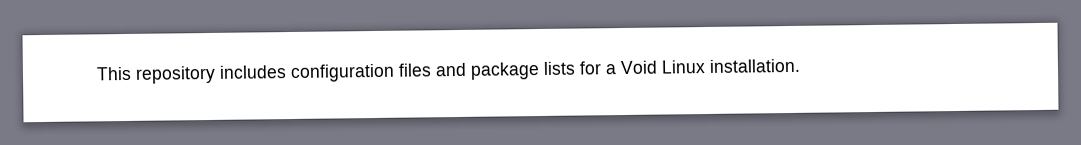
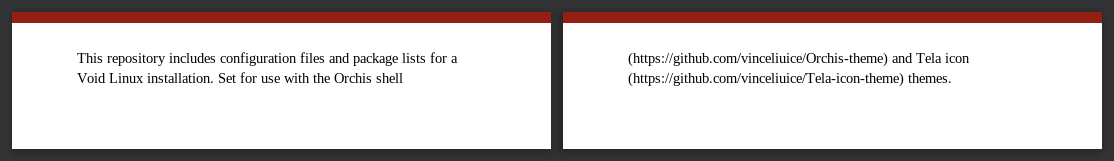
+ Set for use with the Orchis shell (https://github.com/vinceliuice/Orchis-theme) and Tela icon (https://github.com/vinceliuice/Tela-icon-theme) themes.

